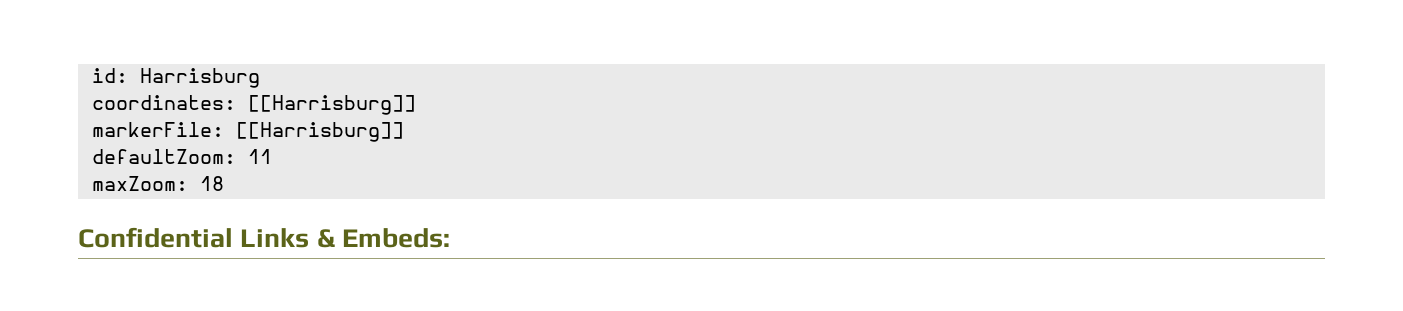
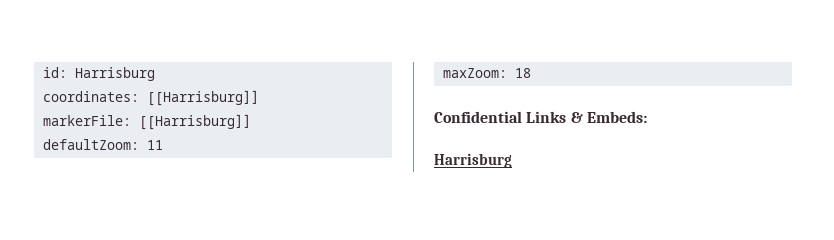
  Confidential Links & Embeds:
+ Harrisburg

